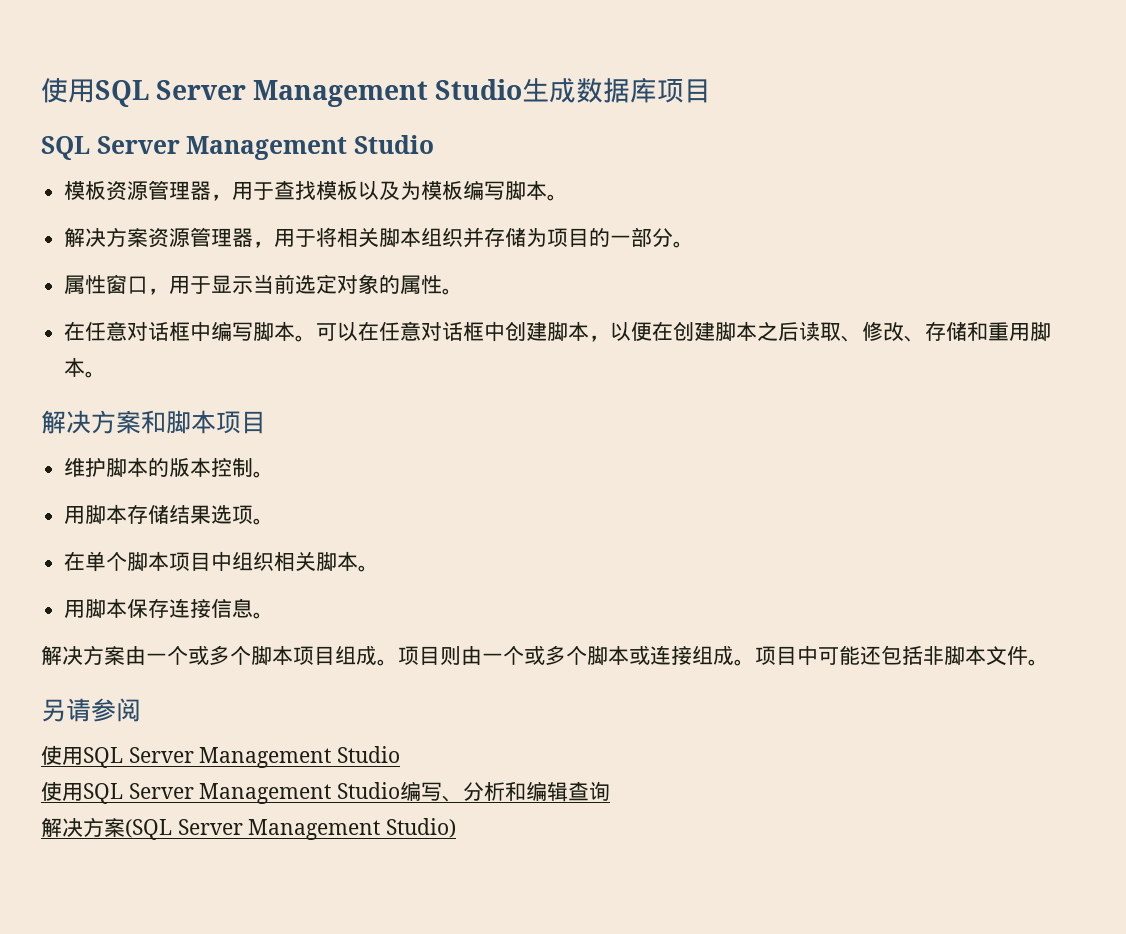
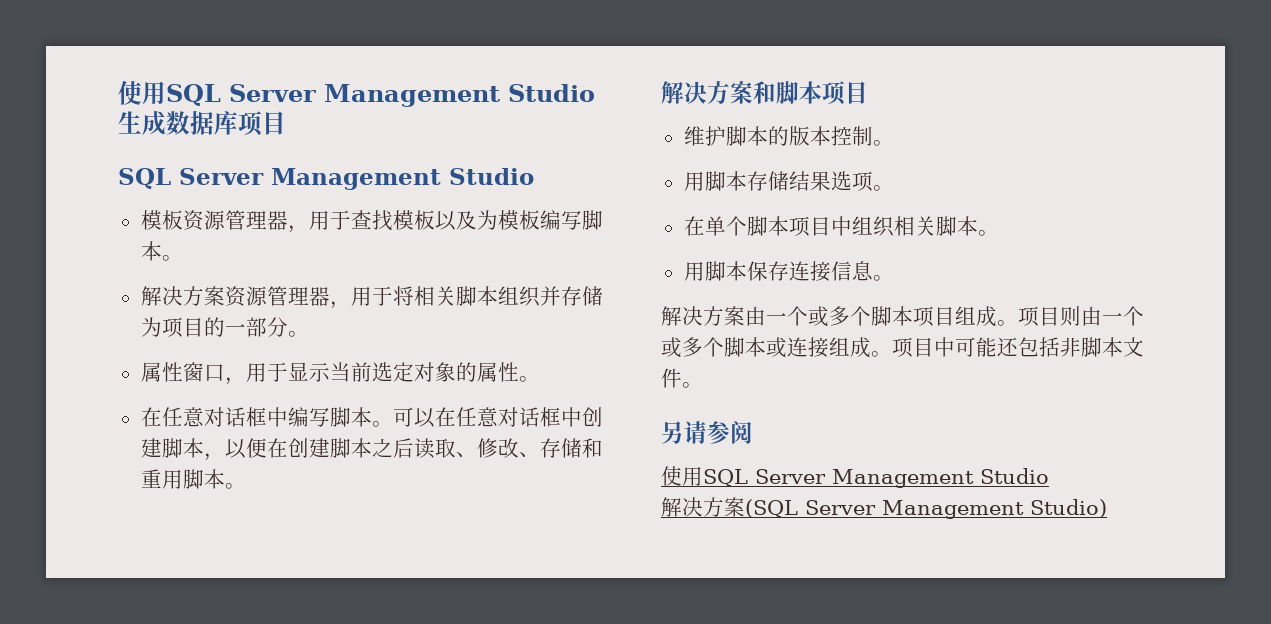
- 使用SQL Server Management Studio编写、分析和编辑查询

